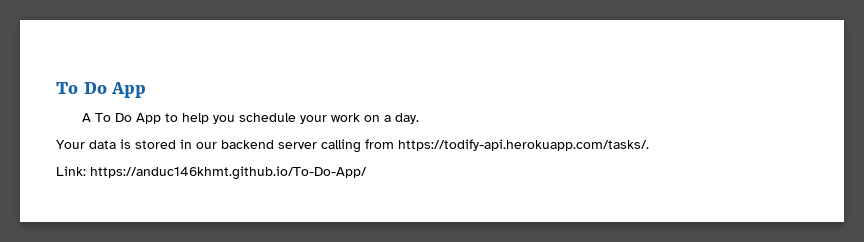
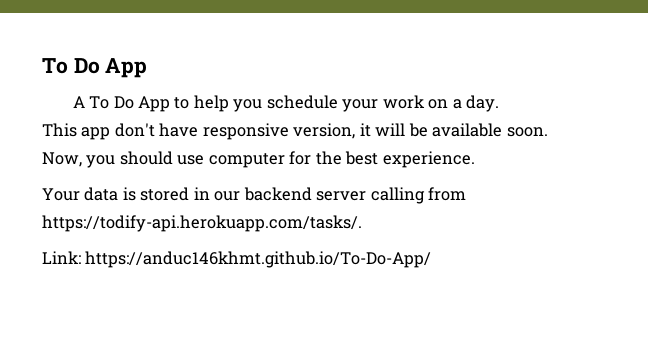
+ This app don't have responsive version, it will be available soon.
+ Now, you should use computer for the best experience.

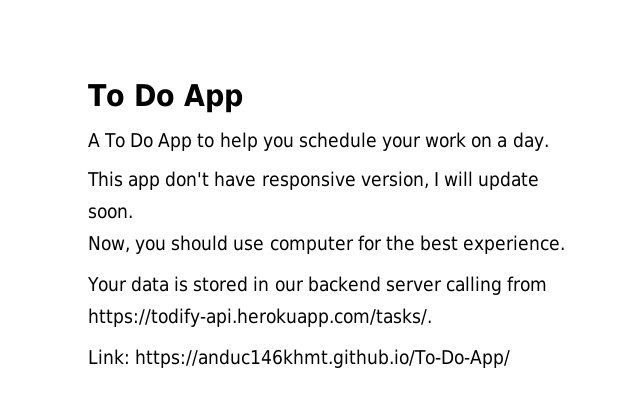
- This app don't have responsive version, it will be available soon.
+ This app don't have responsive version, I will update soon.

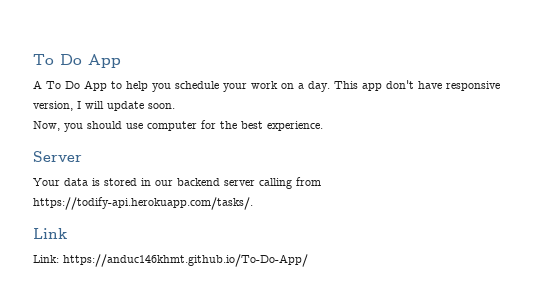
- A To Do App to help you schedule your work on a day.
- This app don't have responsive version, I will update soon.
+ A To Do App to help you schedule your work on a day. This app don't have responsive version, I will update soon.
+ Server
+ Link

